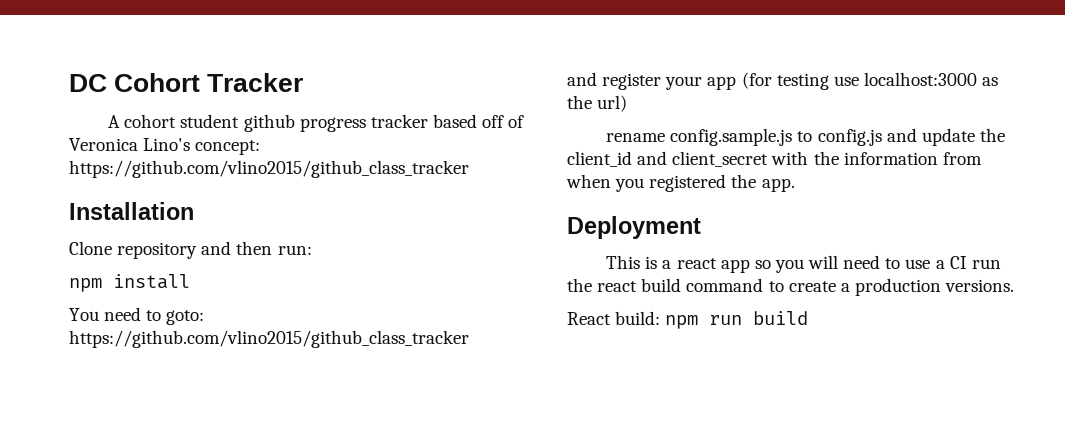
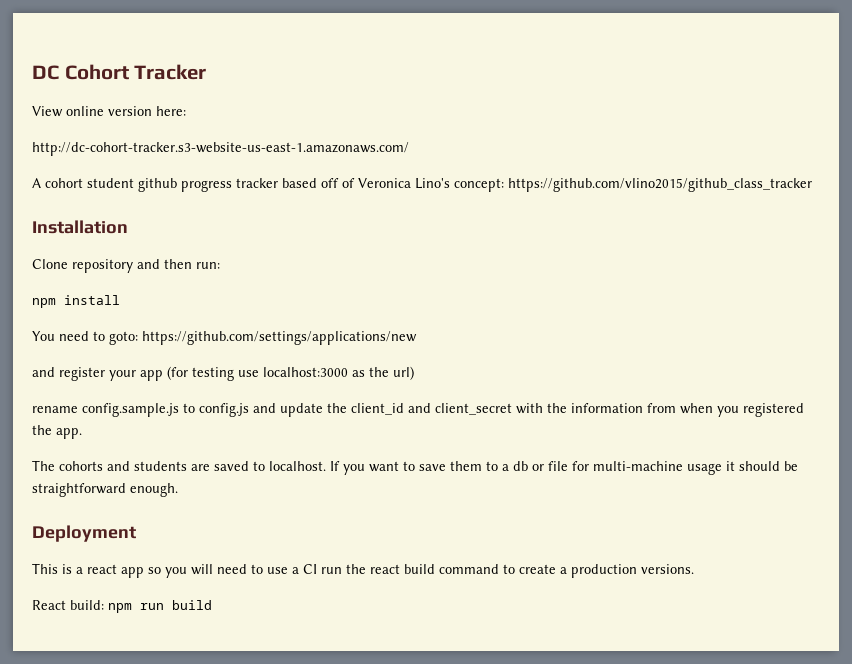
+ View online version here:
+ http://dc-cohort-tracker.s3-website-us-east-1.amazonaws.com/
- You need to goto: https://github.com/vlino2015/github_class_tracker
+ You need to goto: https://github.com/settings/applications/new
+ The cohorts and students are saved to localhost. If you want to save them to a db or file for multi-machine usage it should be straightforward enough.

